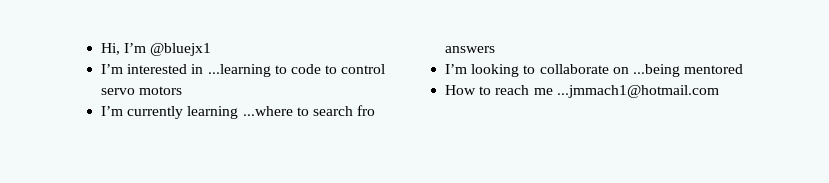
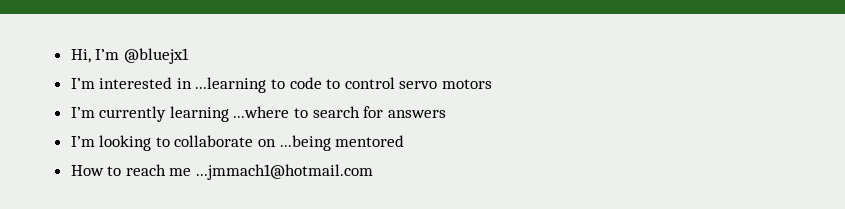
- I’m currently learning ...where to search fro answers
+ I’m currently learning ...where to search for answers

